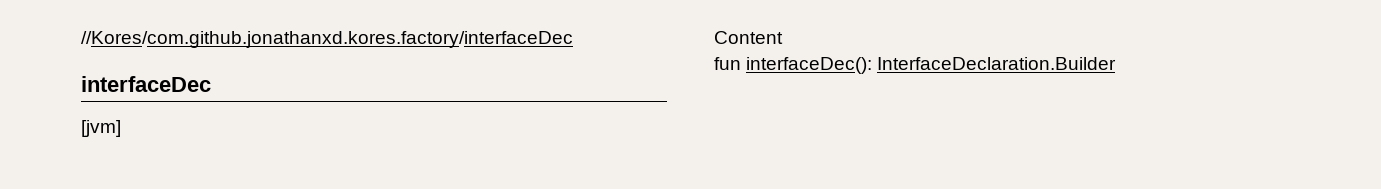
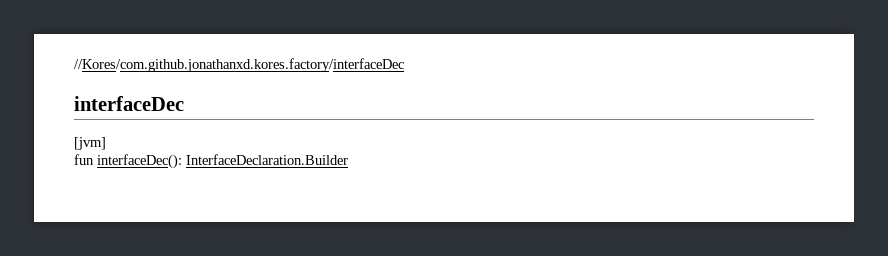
- Content

